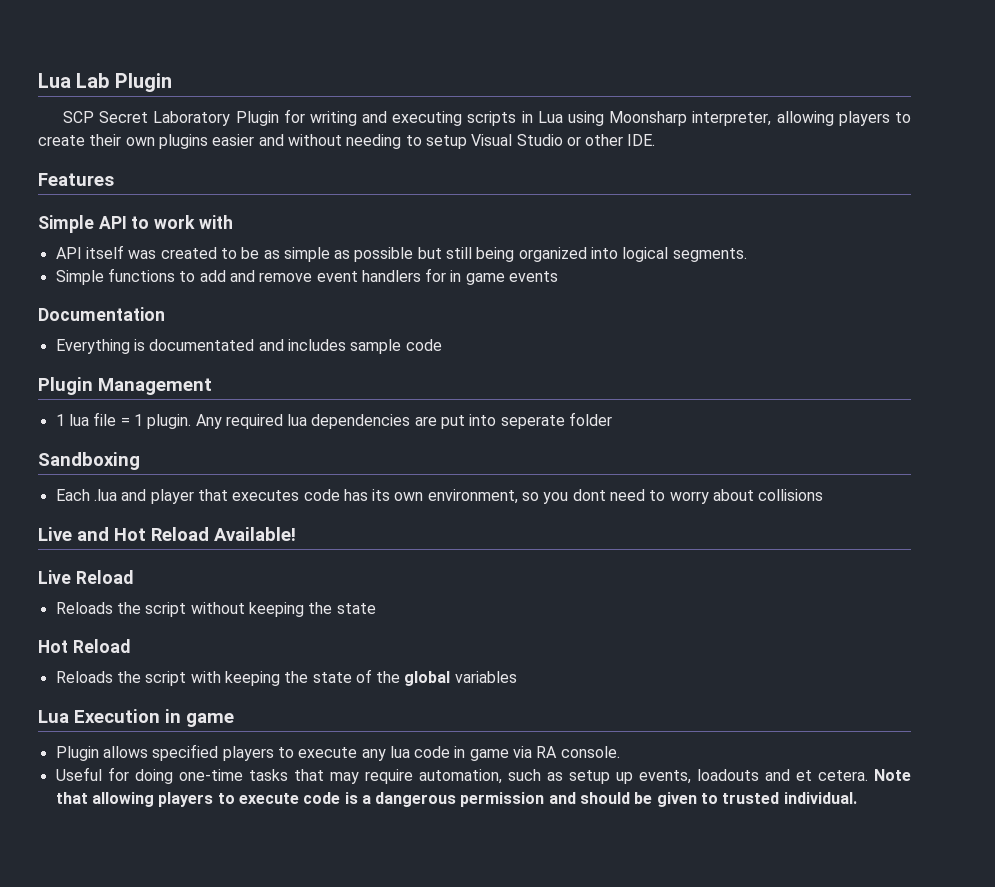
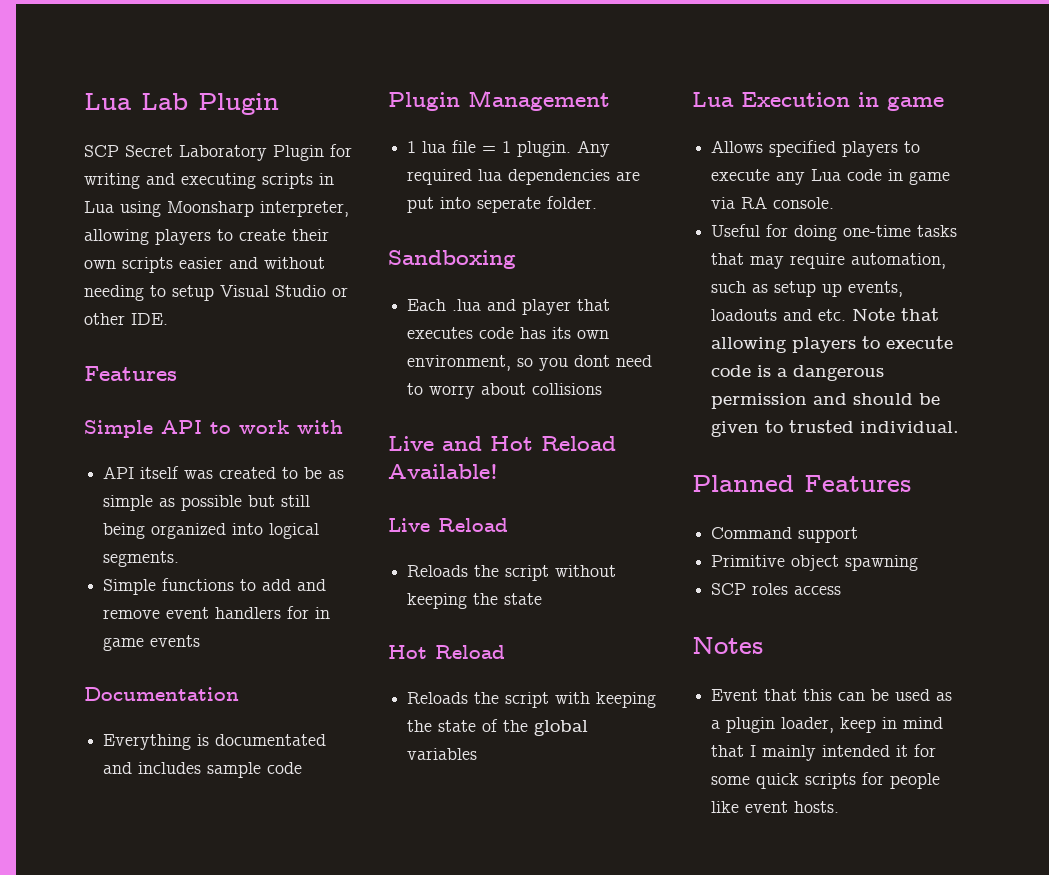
- SCP Secret Laboratory Plugin for writing and executing scripts in Lua using Moonsharp interpreter, allowing players to create their own plugins easier and without needing to setup Visual Studio or other IDE.
+ SCP Secret Laboratory Plugin for writing and executing scripts in Lua using Moonsharp interpreter, allowing players to create their own scripts easier and without needing to setup Visual Studio or other IDE.
- Any required lua dependencies are put into seperate folder
+ Any required lua dependencies are put into seperate folder.
- Plugin allows specified players to execute any lua code in game via RA console.
+ Allows specified players to execute any Lua code in game via RA console.
- Useful for doing one-time tasks that may require automation, such as setup up events, loadouts and et cetera. Note that allowing players to execute code is a dangerous permission and should be given to trusted individual.
+ Useful for doing one-time tasks that may require automation, such as setup up events, loadouts and etc. Note that allowing players to execute code is a dangerous permission and should be given to trusted individual.
+ Planned Features
+ Command support
+ Primitive object spawning
+ SCP roles access
+ Notes
+ Event that this can be used as a plugin loader, keep in mind that I mainly intended it for some quick scripts for people like event hosts.

